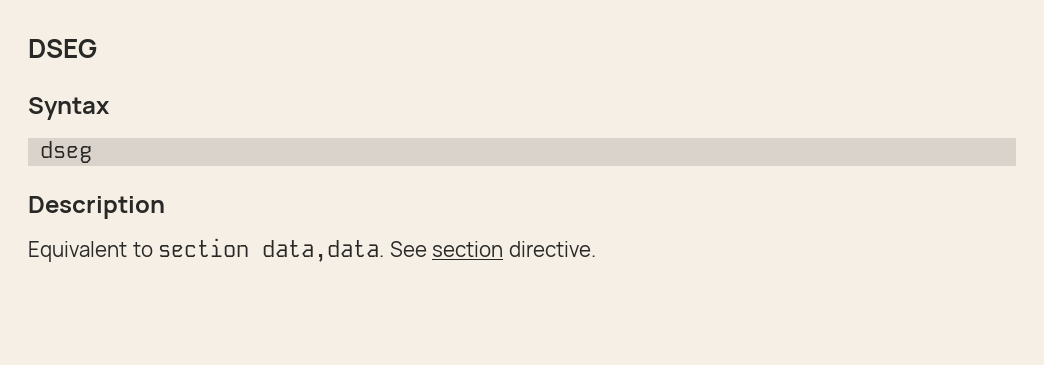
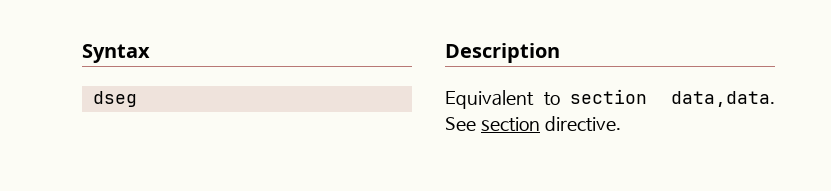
- DSEG

